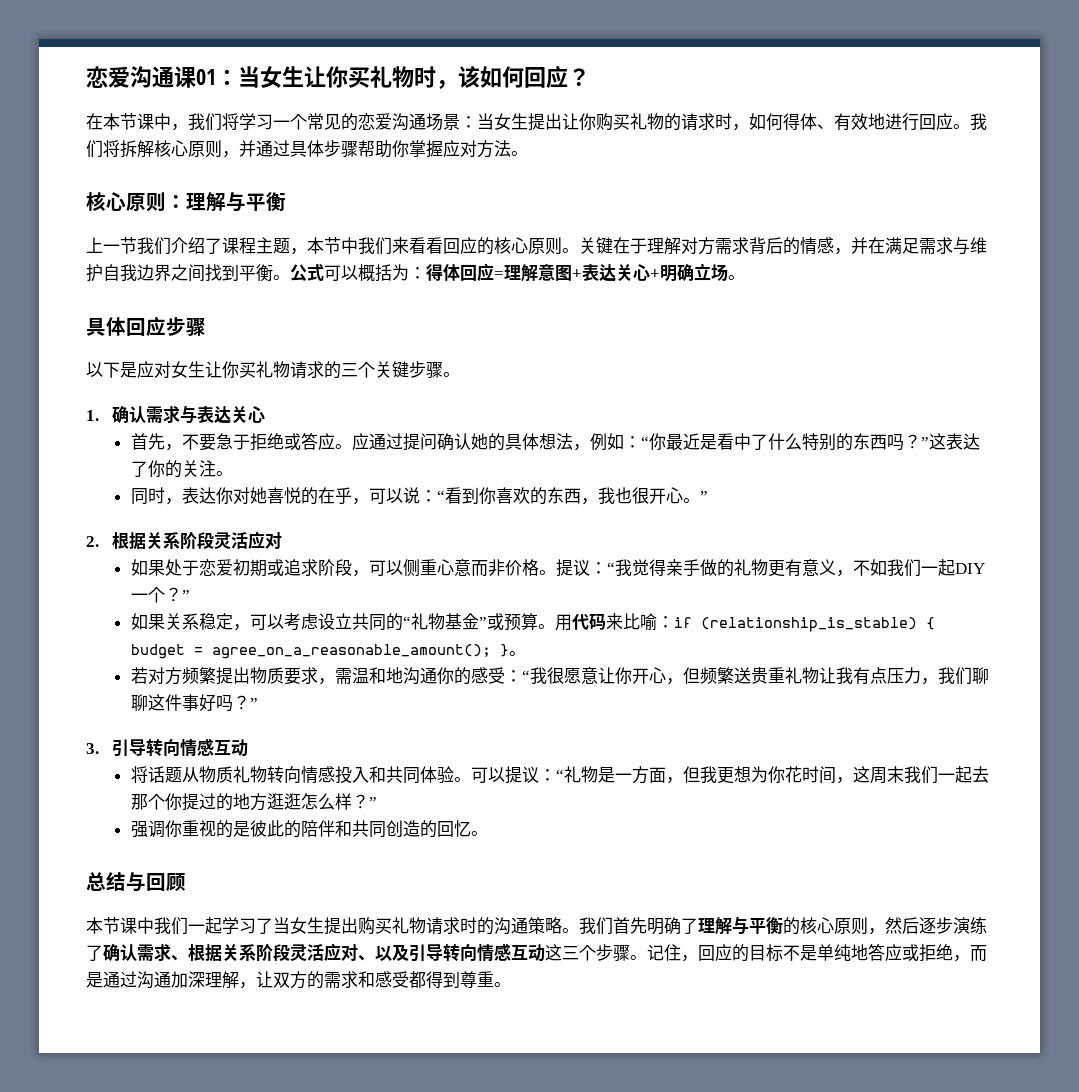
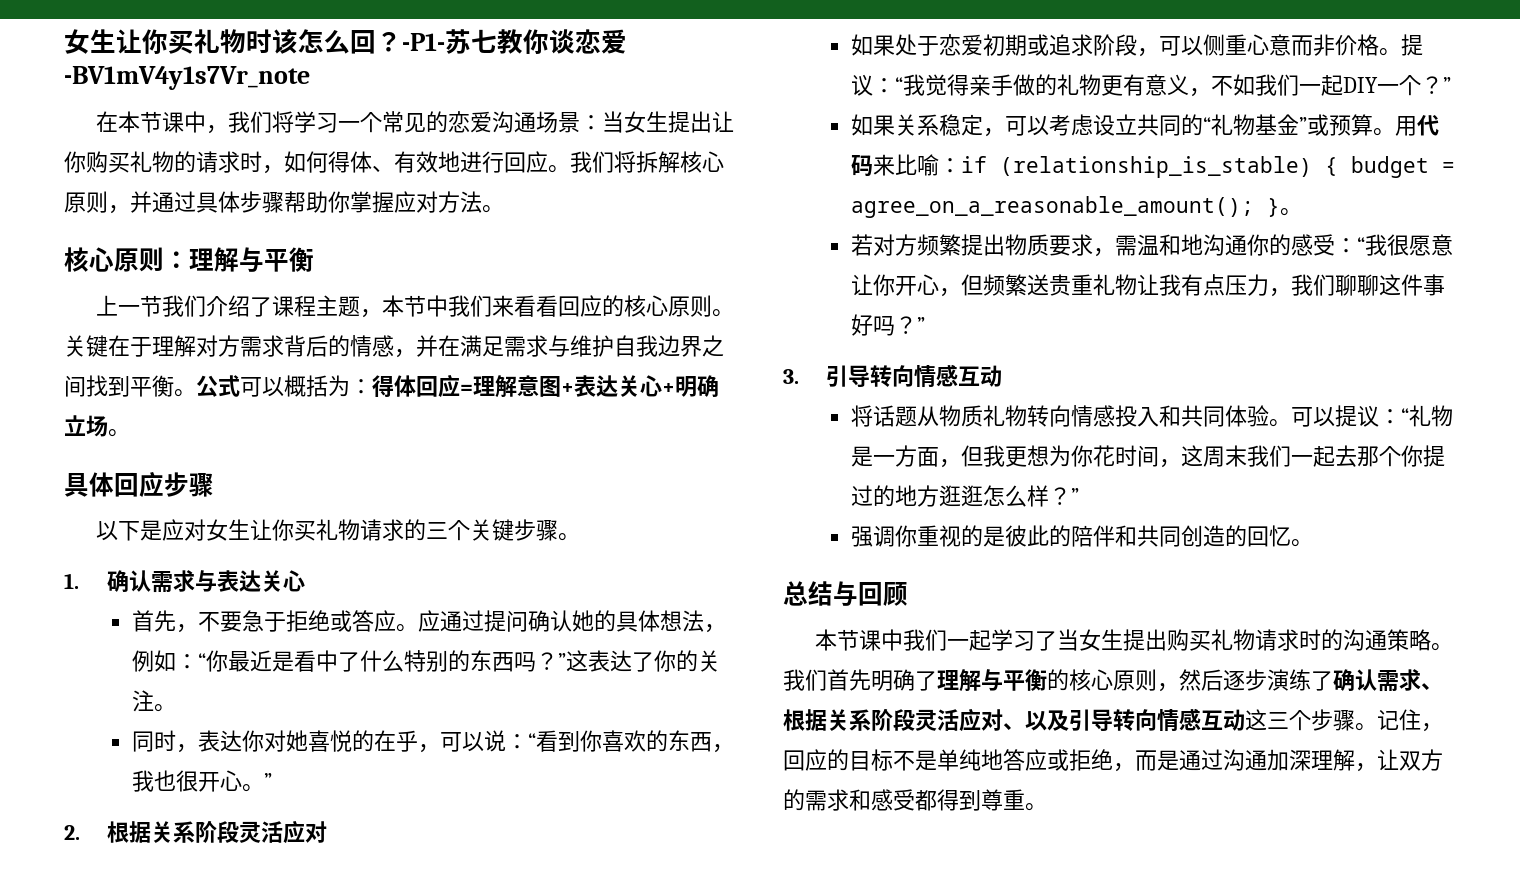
- 恋爱沟通课01：当女生让你买礼物时，该如何回应？
+ 女生让你买礼物时该怎么回？-P1-苏七教你谈恋爱-BV1mV4y1s7Vr_note

